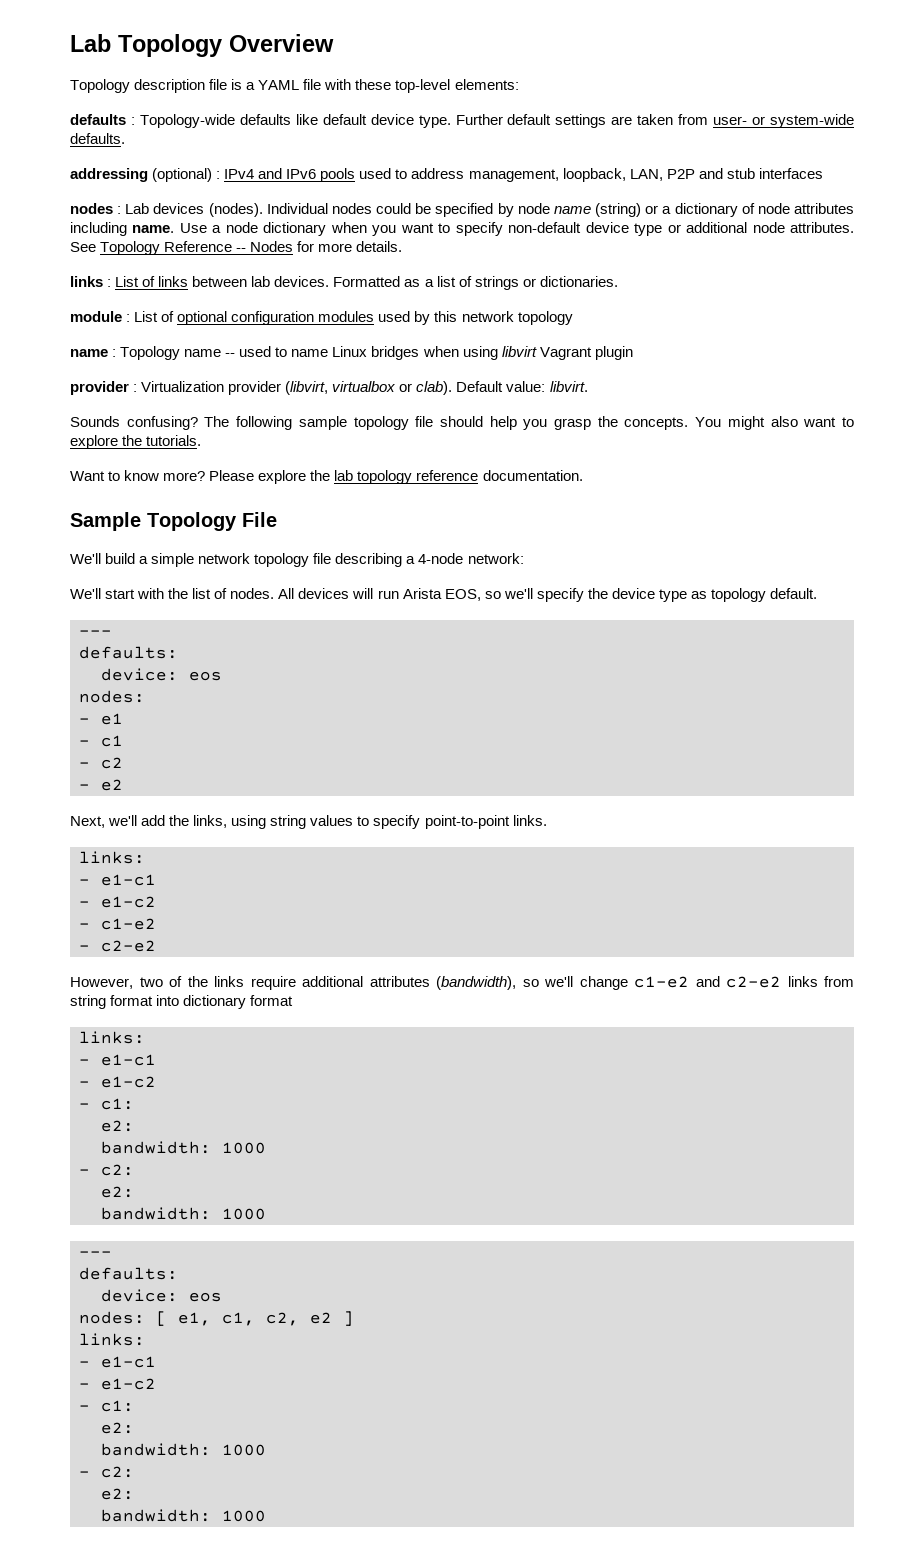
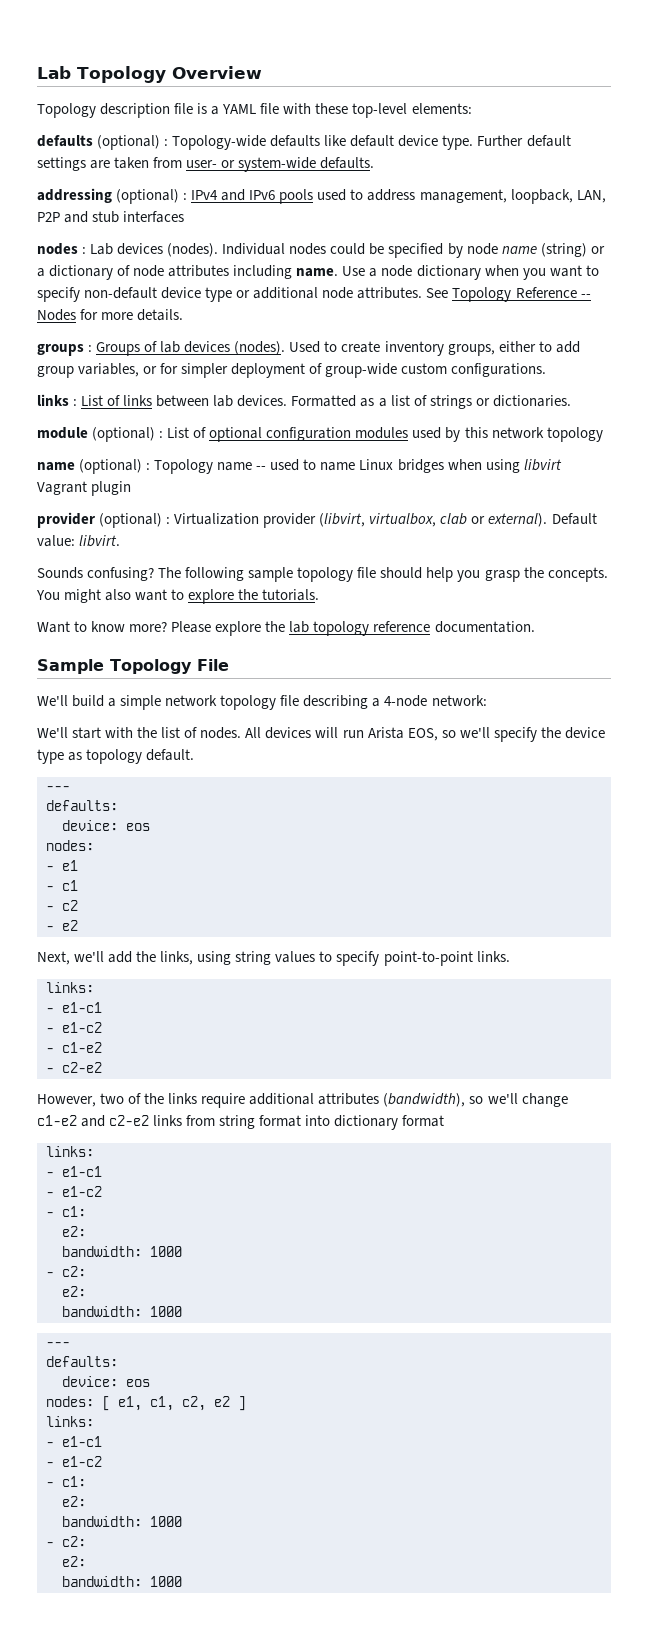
- defaults : Topology-wide defaults like default device type.
+ defaults (optional) : Topology-wide defaults like default device type.
+ groups : Groups of lab devices (nodes). Used to create inventory groups, either to add group variables, or for simpler deployment of group-wide custom configurations.
- module : List of optional configuration modules used by this network topology
+ module (optional) : List of optional configuration modules used by this network topology
- name : Topology name -- used to name Linux bridges when using libvirt Vagrant plugin
+ name (optional) : Topology name -- used to name Linux bridges when using libvirt Vagrant plugin
- provider : Virtualization provider (libvirt, virtualbox or clab).
+ provider (optional) : Virtualization provider (libvirt, virtualbox, clab or external).

